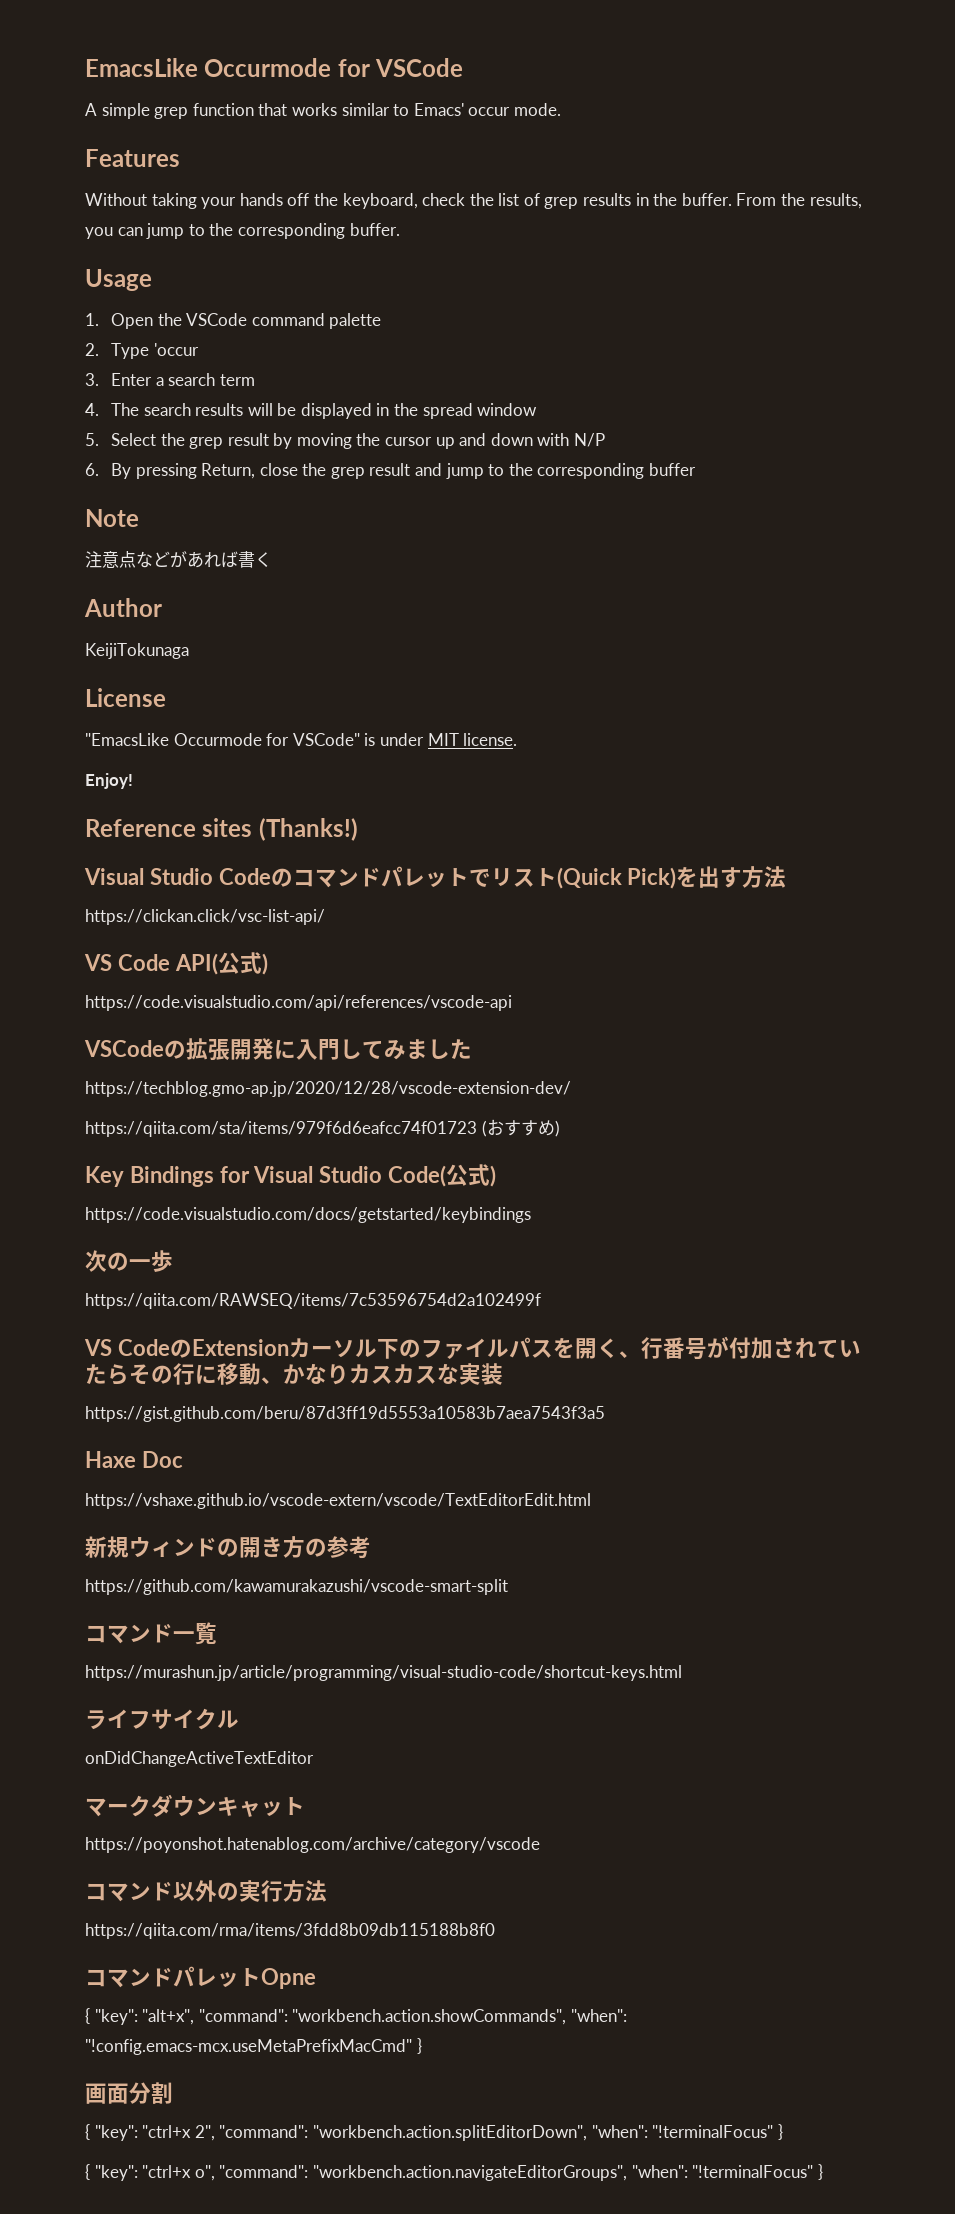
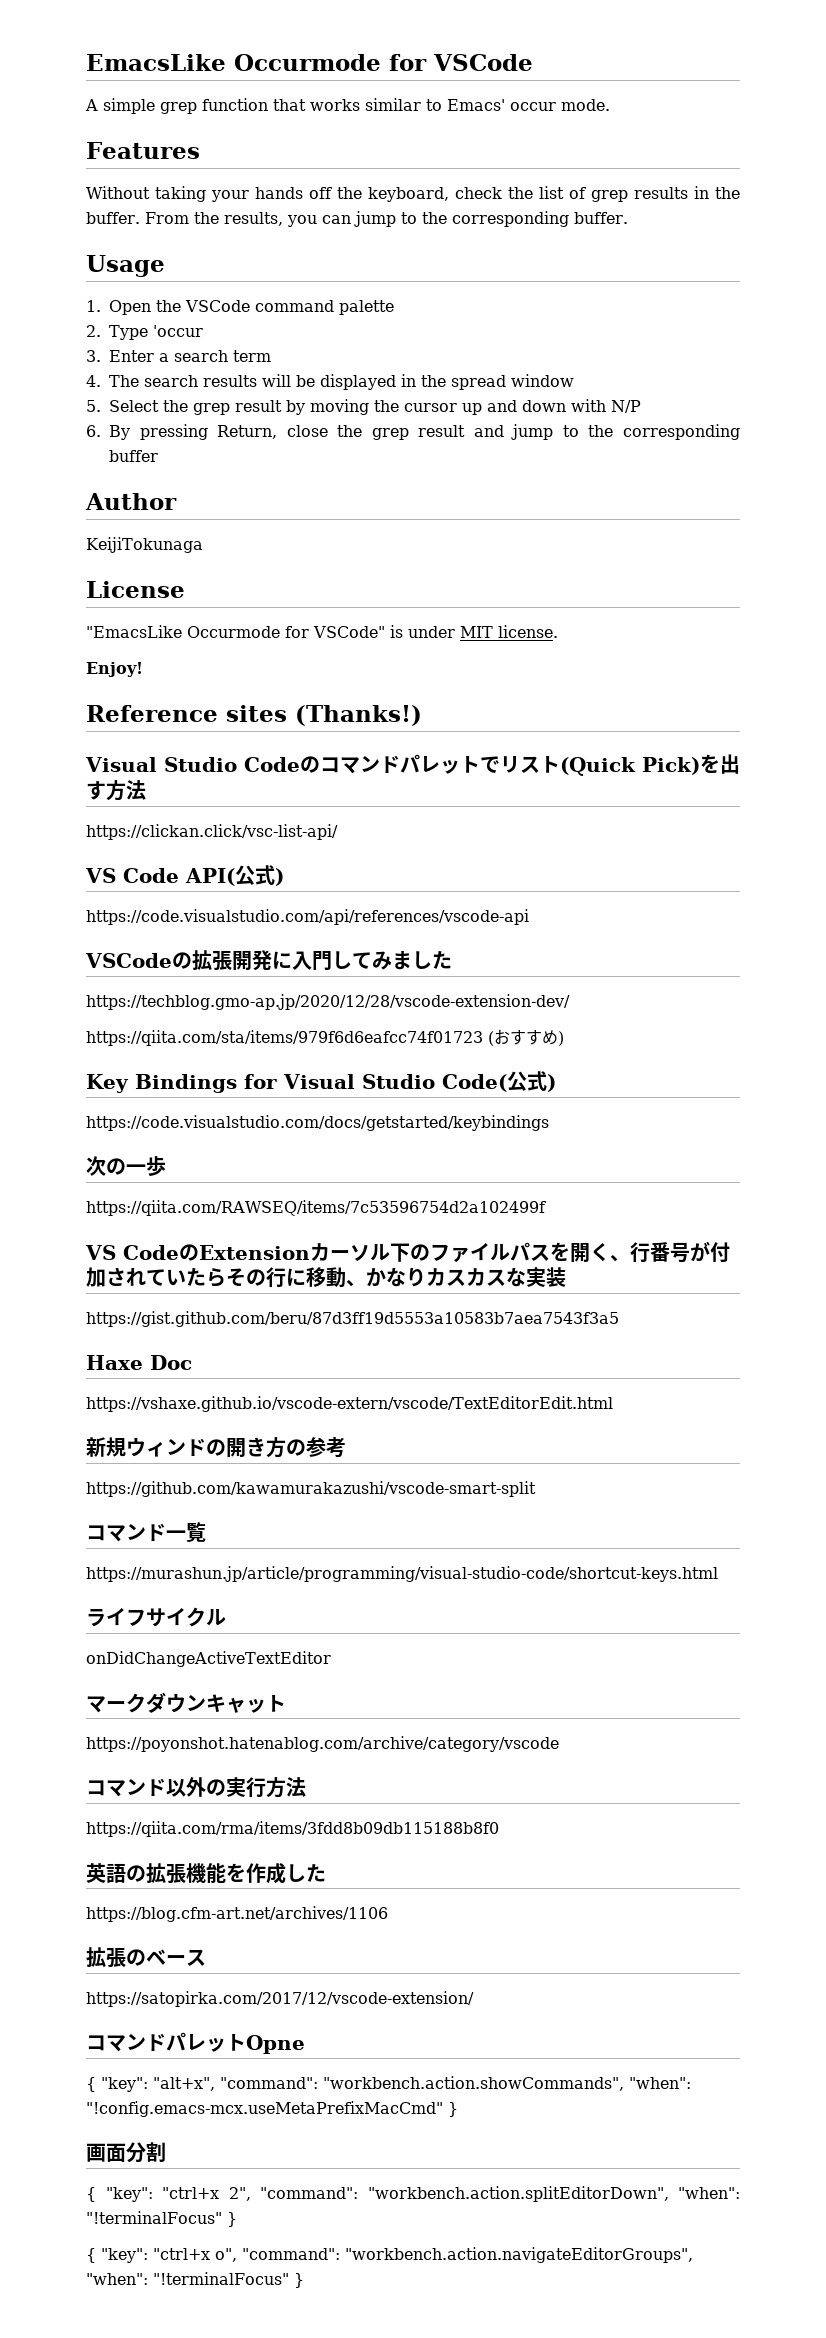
- Note
- 注意点などがあれば書く
+ 英語の拡張機能を作成した
+ https://blog.cfm-art.net/archives/1106
+ 拡張のベース
+ https://satopirka.com/2017/12/vscode-extension/

